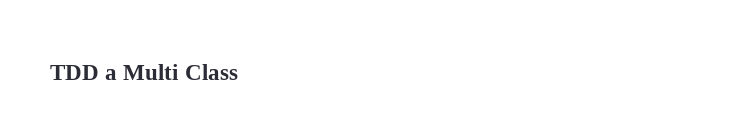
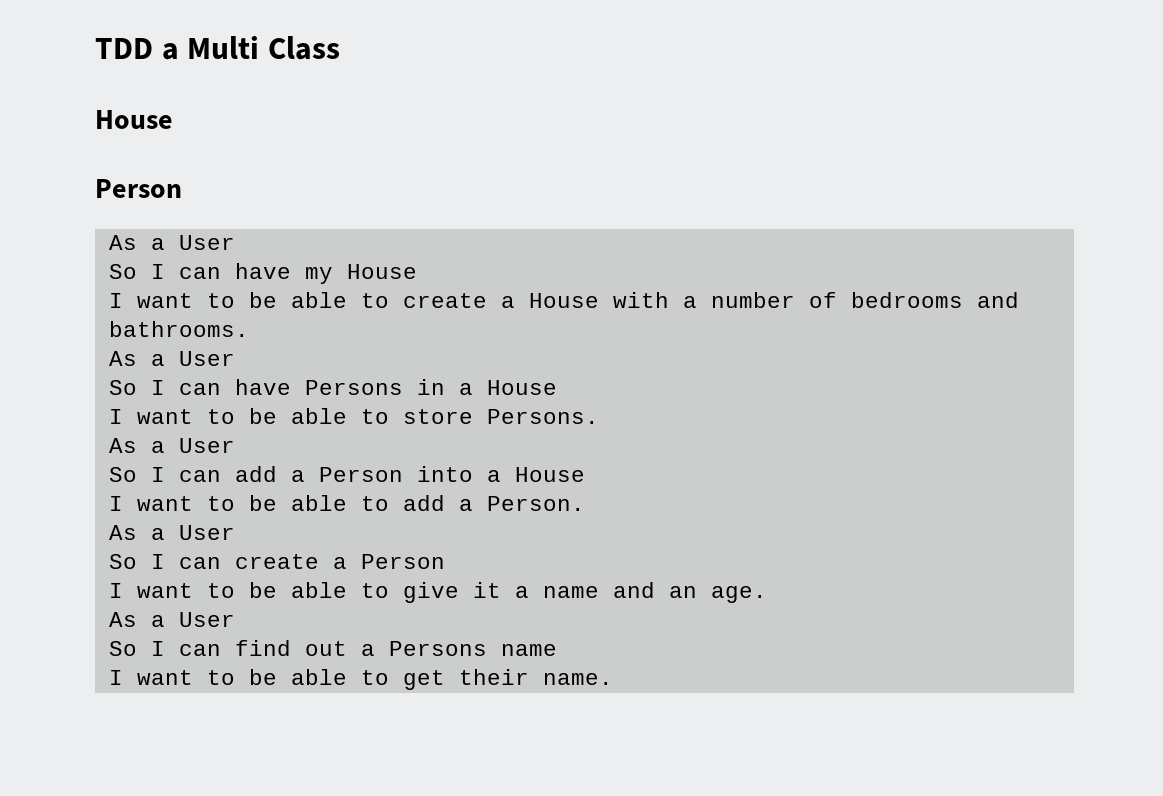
  TDD a Multi Class
+ House
+ Person
+ As a User
+ So I can have my House
+ I want to be able to create a House with a number of bedrooms and bathrooms.
+ As a User
+ So I can have Persons in a House
+ I want to be able to store Persons.
+ As a User
+ So I can add a Person into a House
+ I want to be able to add a Person.
+ As a User
+ So I can create a Person
+ I want to be able to give it a name and an age.
+ As a User
+ So I can find out a Persons name
+ I want to be able to get their name.

